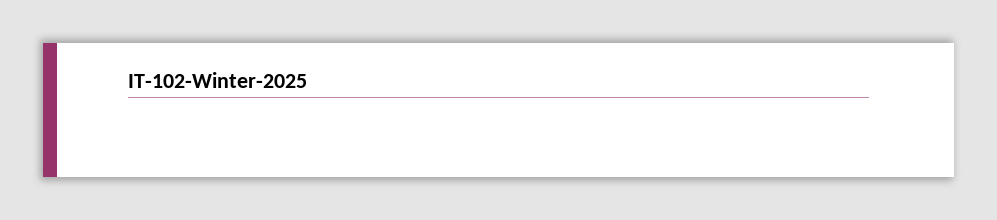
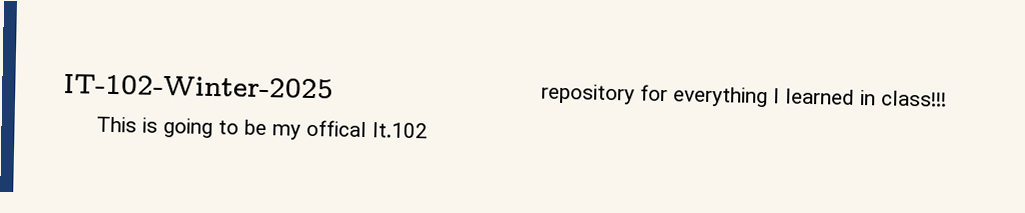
+ This is going to be my offical It.102 repository for everything I learned in class!!!

